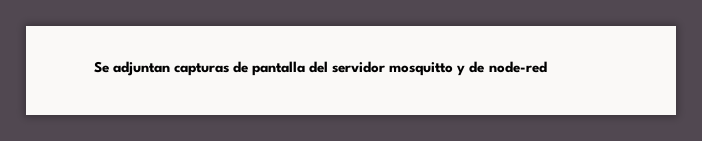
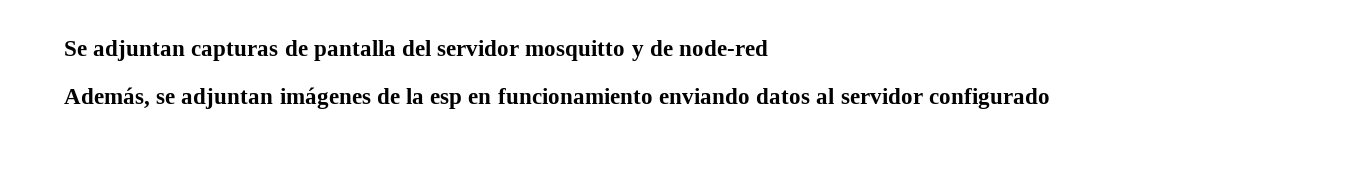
+ Además, se adjuntan imágenes de la esp en funcionamiento enviando datos al servidor configurado

